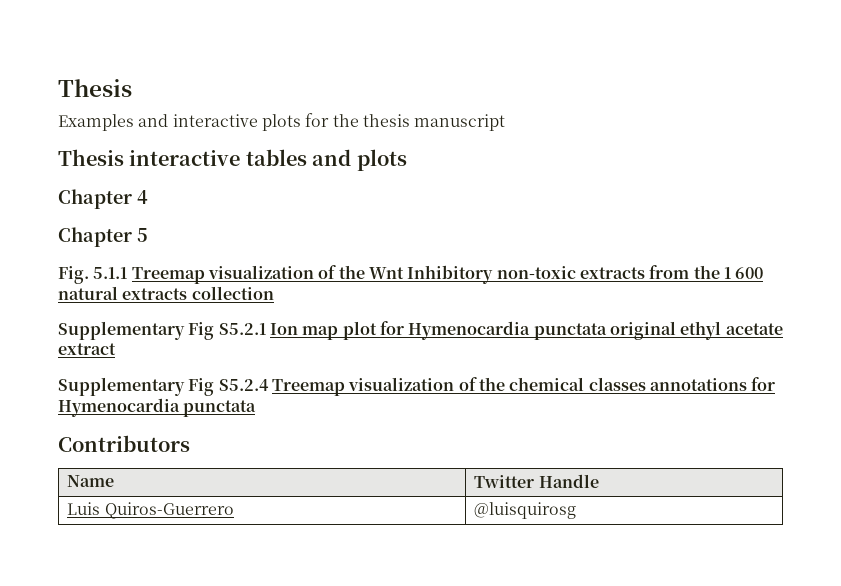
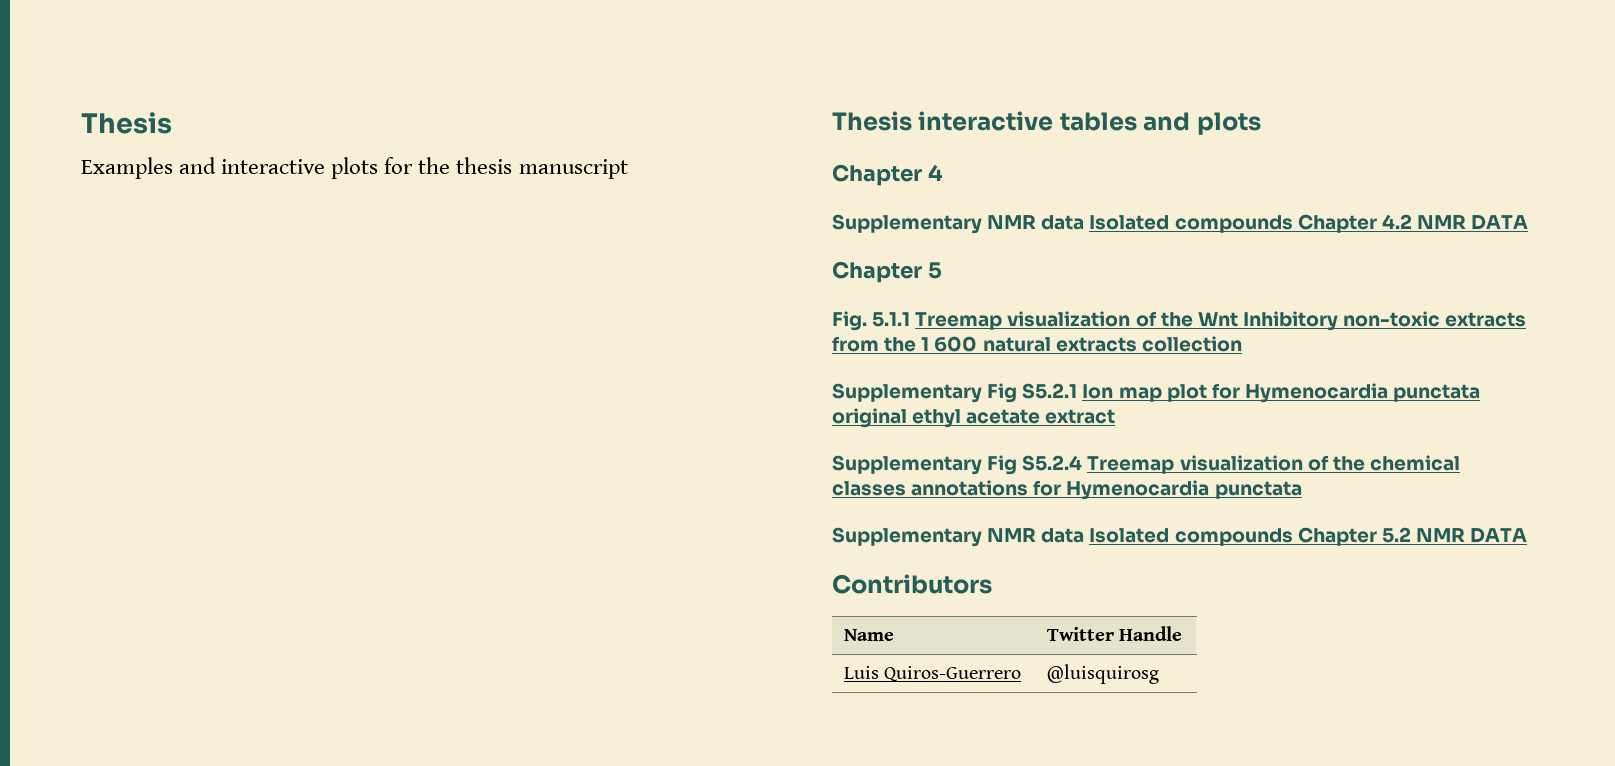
+ Supplementary NMR data Isolated compounds Chapter 4.2 NMR DATA
+ Supplementary NMR data Isolated compounds Chapter 5.2 NMR DATA

